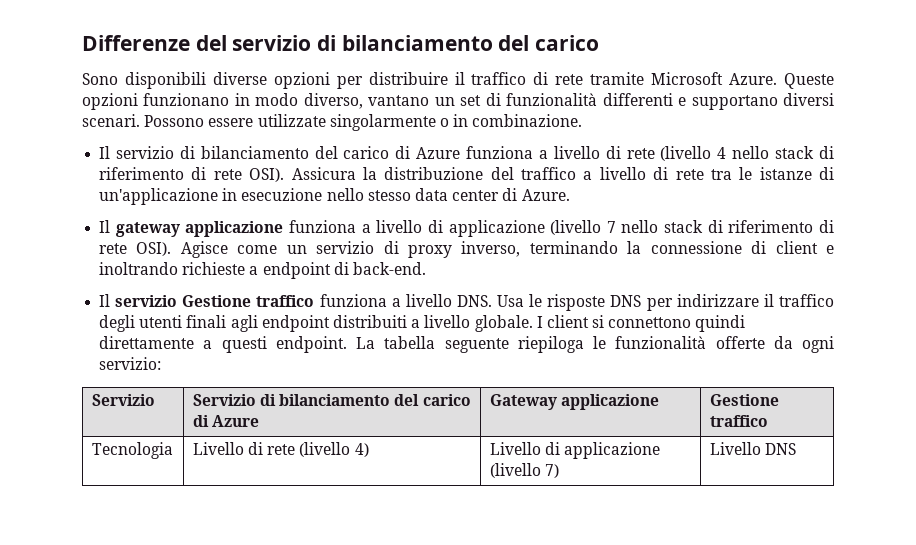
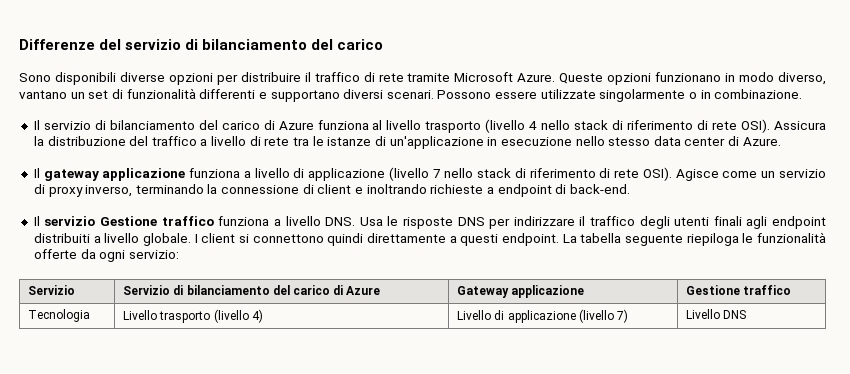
- Il servizio di bilanciamento del carico di Azure funziona a livello di rete (livello 4 nello stack di riferimento di rete OSI).
+ Il servizio di bilanciamento del carico di Azure funziona al livello trasporto (livello 4 nello stack di riferimento di rete OSI).
- Tecnologia | Livello di rete (livello 4) | Livello di applicazione (livello 7) | Livello DNS
+ Tecnologia | Livello trasporto (livello 4) | Livello di applicazione (livello 7) | Livello DNS

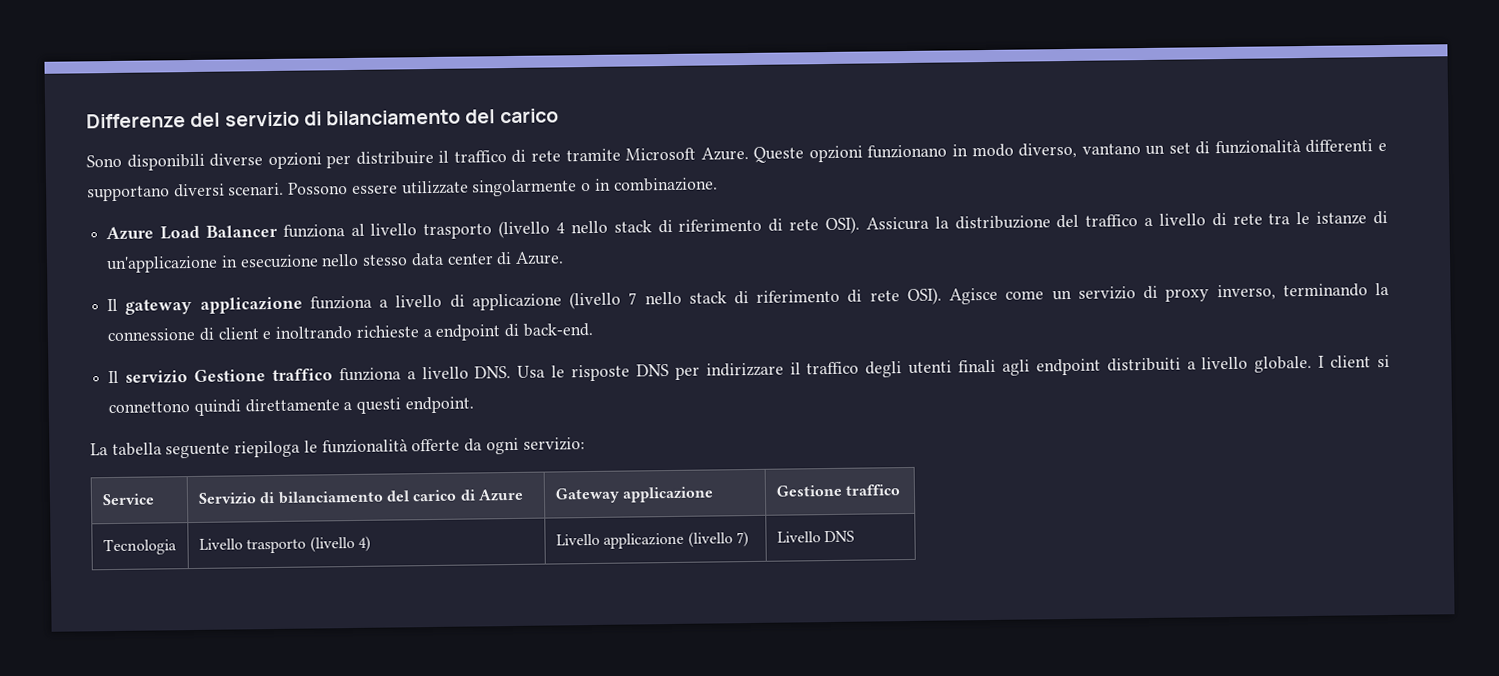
- Il servizio di bilanciamento del carico di Azure funziona al livello trasporto (livello 4 nello stack di riferimento di rete OSI).
+ Azure Load Balancer funziona al livello trasporto (livello 4 nello stack di riferimento di rete OSI).
- I client si connettono quindi direttamente a questi endpoint. La tabella seguente riepiloga le funzionalità offerte da ogni servizio:
+ I client si connettono quindi direttamente a questi endpoint.
+ La tabella seguente riepiloga le funzionalità offerte da ogni servizio:
- Servizio | Servizio di bilanciamento del carico di Azure | Gateway applicazione | Gestione traffico
+ Service | Servizio di bilanciamento del carico di Azure | Gateway applicazione | Gestione traffico
- Tecnologia | Livello trasporto (livello 4) | Livello di applicazione (livello 7) | Livello DNS
+ Tecnologia | Livello trasporto (livello 4) | Livello applicazione (livello 7) | Livello DNS

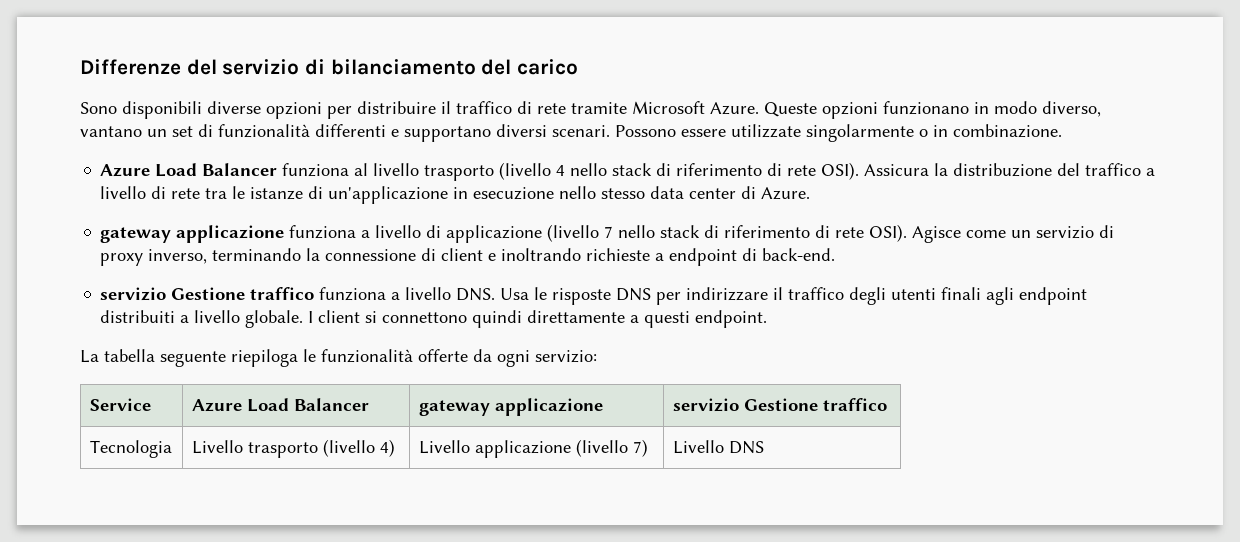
- Il gateway applicazione funziona a livello di applicazione (livello 7 nello stack di riferimento di rete OSI).
+ gateway applicazione funziona a livello di applicazione (livello 7 nello stack di riferimento di rete OSI).
- Il servizio Gestione traffico funziona a livello DNS. Usa le risposte DNS per indirizzare il traffico degli utenti finali agli endpoint distribuiti a livello globale.
+ servizio Gestione traffico funziona a livello DNS. Usa le risposte DNS per indirizzare il traffico degli utenti finali agli endpoint distribuiti a livello globale.
- Service | Servizio di bilanciamento del carico di Azure | Gateway applicazione | Gestione traffico
+ Service | Azure Load Balancer | gateway applicazione | servizio Gestione traffico

